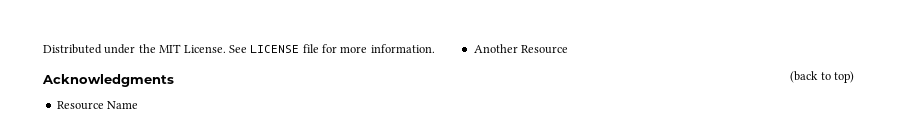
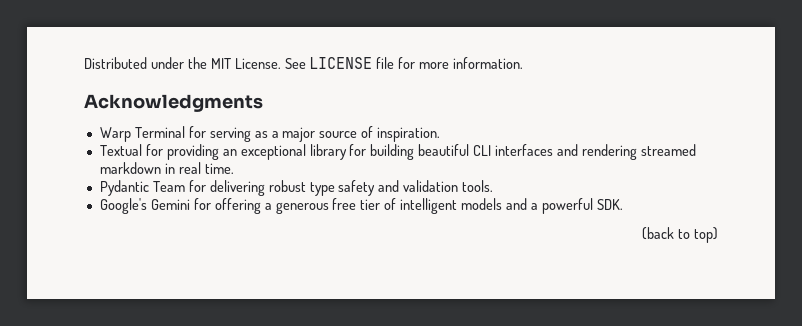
- Resource Name
- Another Resource
+ Warp Terminal for serving as a major source of inspiration.
+ Textual for providing an exceptional library for building beautiful CLI interfaces and rendering streamed markdown in real time.
+ Pydantic Team for delivering robust type safety and validation tools.
+ Google's Gemini for offering a generous free tier of intelligent models and a powerful SDK.

